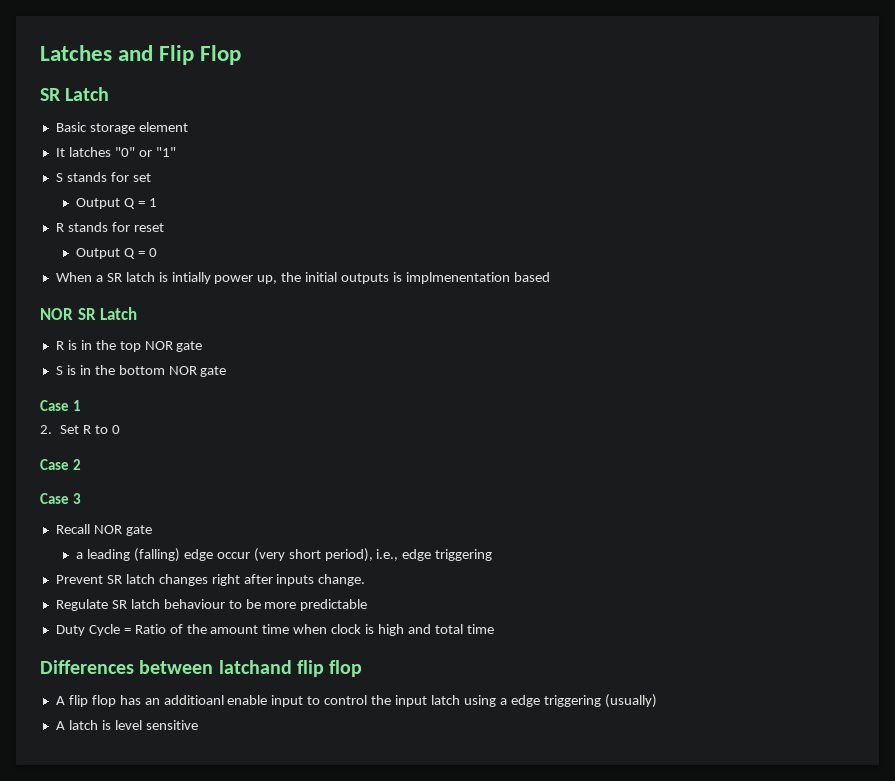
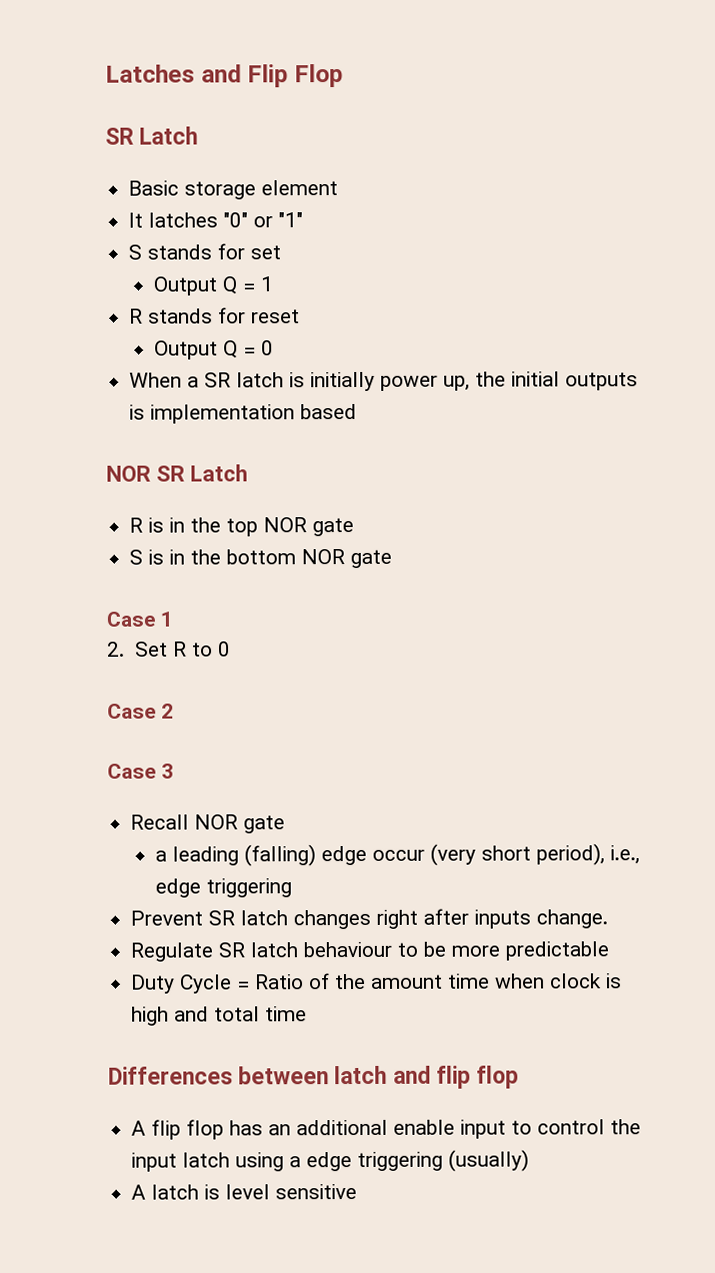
- When a SR latch is intially power up, the initial outputs is implmenentation based
+ When a SR latch is initially power up, the initial outputs is implementation based
- Differences between latchand flip flop
+ Differences between latch and flip flop
- A flip flop has an additioanl enable input to control the input latch using a edge triggering (usually)
+ A flip flop has an additional enable input to control the input latch using a edge triggering (usually)

